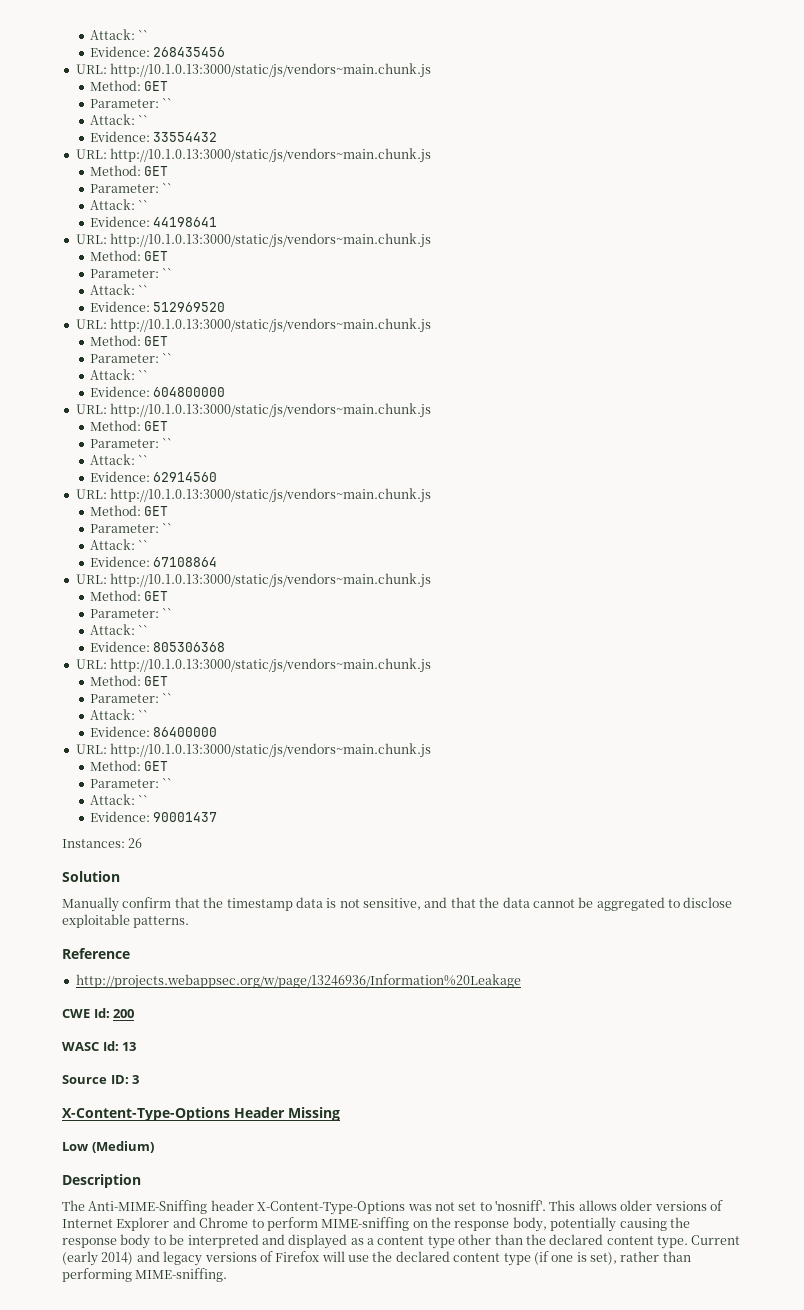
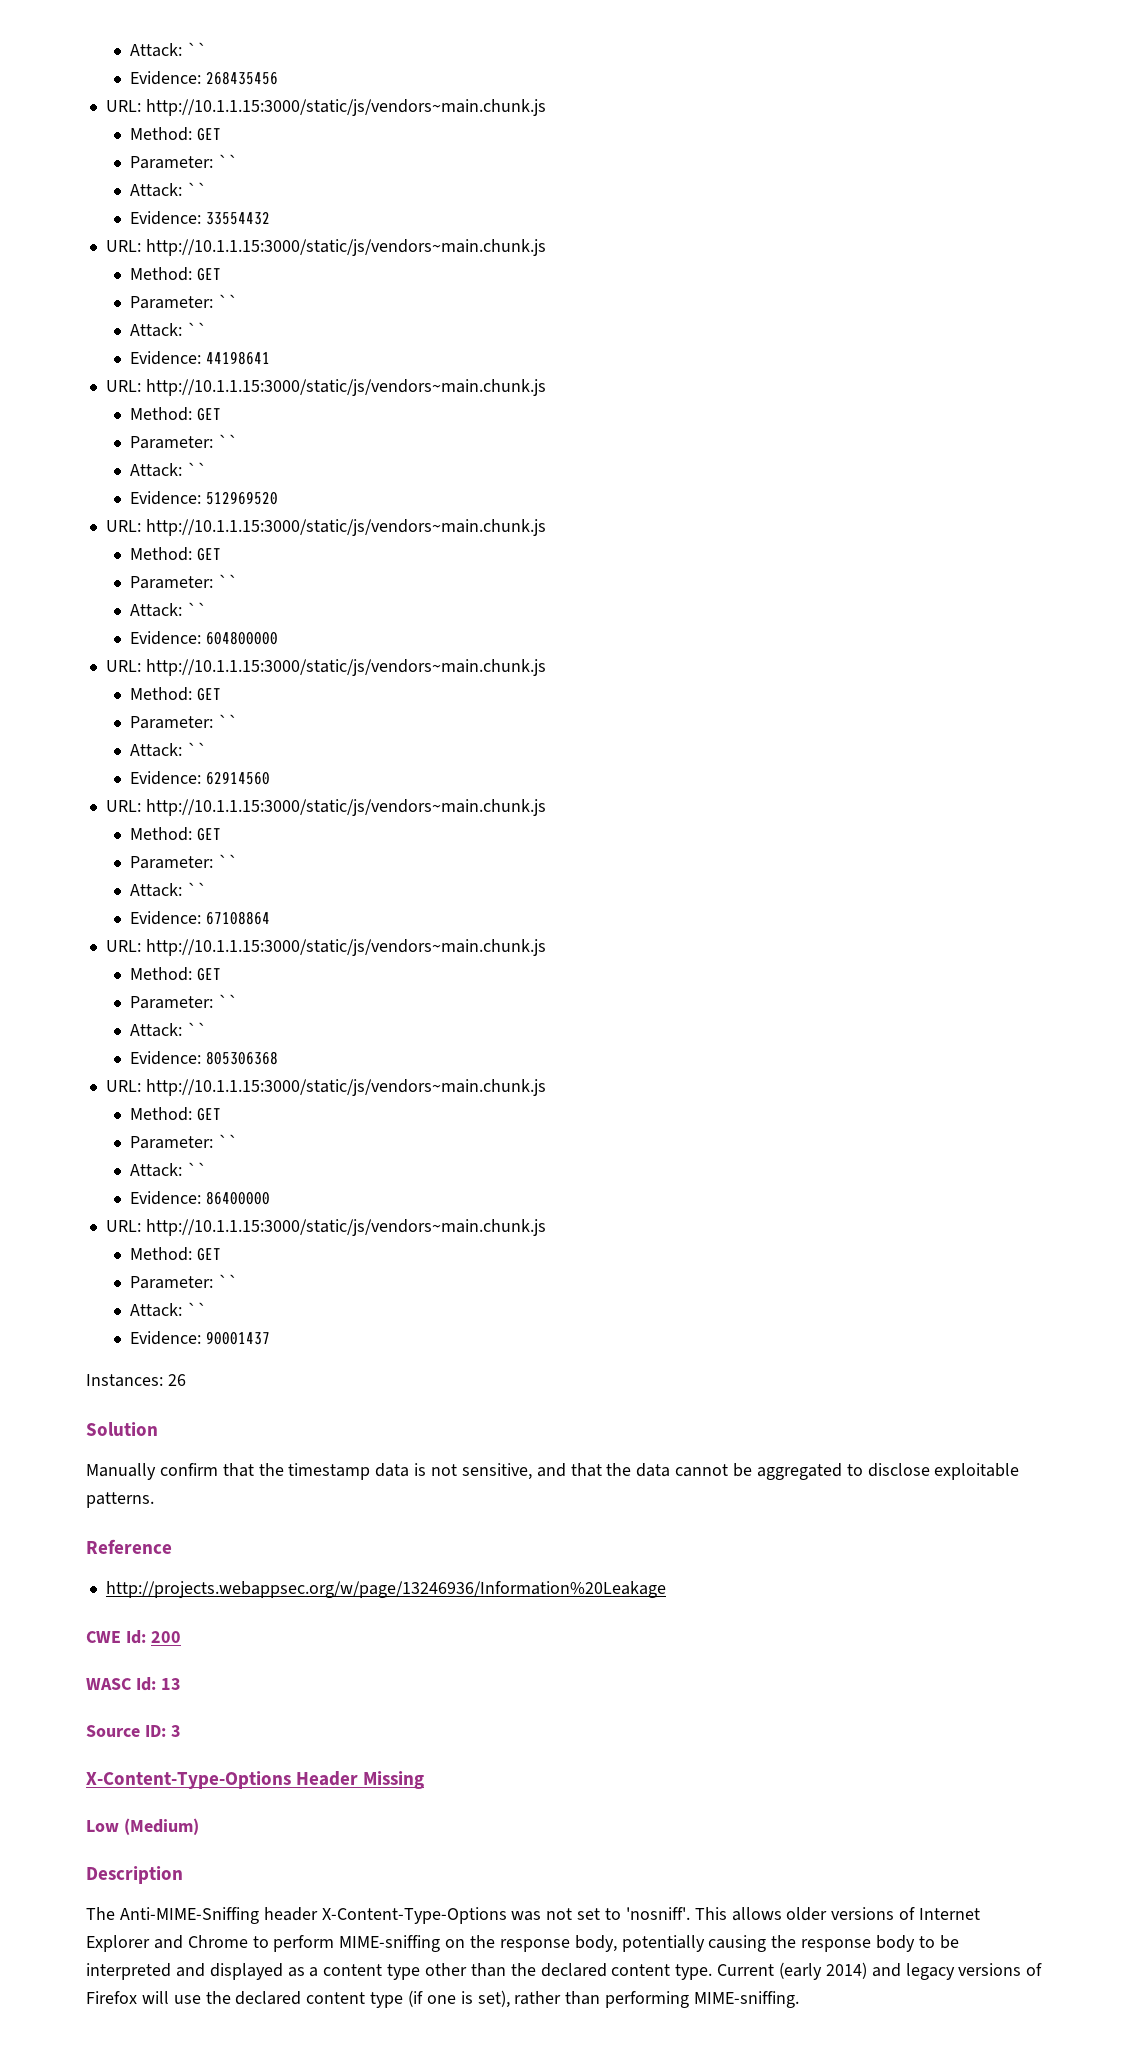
  Evidence: 268435456
- URL: http://10.1.0.13:3000/static/js/vendors~main.chunk.js
+ URL: http://10.1.1.15:3000/static/js/vendors~main.chunk.js
  Evidence: 33554432
- URL: http://10.1.0.13:3000/static/js/vendors~main.chunk.js
+ URL: http://10.1.1.15:3000/static/js/vendors~main.chunk.js
  Evidence: 44198641
- URL: http://10.1.0.13:3000/static/js/vendors~main.chunk.js
+ URL: http://10.1.1.15:3000/static/js/vendors~main.chunk.js
  Evidence: 512969520
- URL: http://10.1.0.13:3000/static/js/vendors~main.chunk.js
+ URL: http://10.1.1.15:3000/static/js/vendors~main.chunk.js
  Evidence: 604800000
- URL: http://10.1.0.13:3000/static/js/vendors~main.chunk.js
+ URL: http://10.1.1.15:3000/static/js/vendors~main.chunk.js
  Evidence: 62914560
- URL: http://10.1.0.13:3000/static/js/vendors~main.chunk.js
+ URL: http://10.1.1.15:3000/static/js/vendors~main.chunk.js
  Evidence: 67108864
- URL: http://10.1.0.13:3000/static/js/vendors~main.chunk.js
+ URL: http://10.1.1.15:3000/static/js/vendors~main.chunk.js
  Evidence: 805306368
- URL: http://10.1.0.13:3000/static/js/vendors~main.chunk.js
+ URL: http://10.1.1.15:3000/static/js/vendors~main.chunk.js
  Evidence: 86400000
- URL: http://10.1.0.13:3000/static/js/vendors~main.chunk.js
+ URL: http://10.1.1.15:3000/static/js/vendors~main.chunk.js

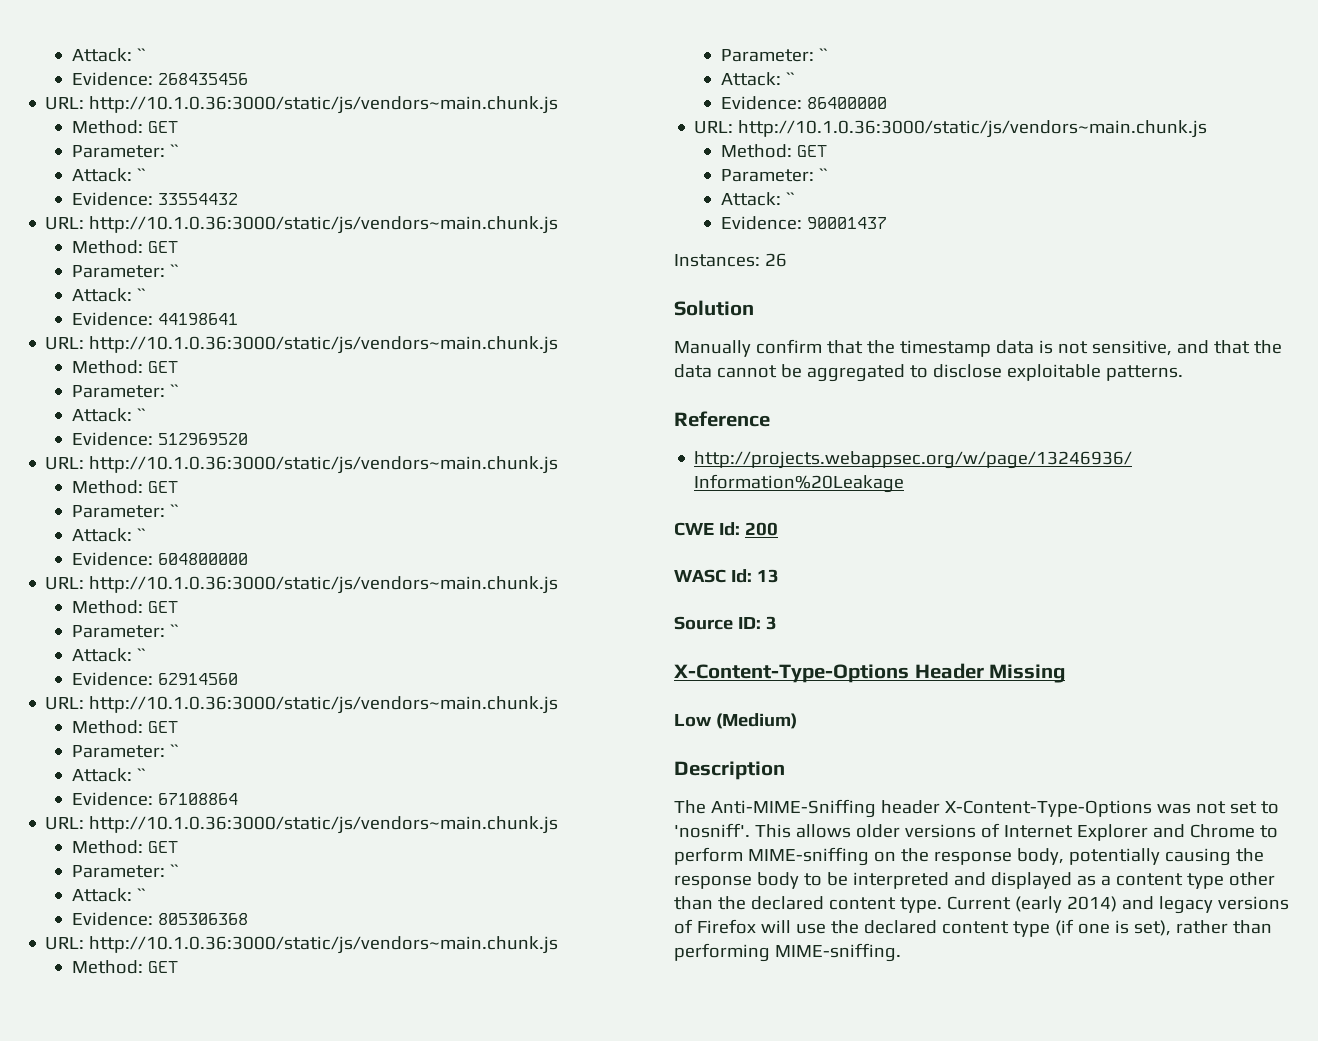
  Evidence: 268435456
- URL: http://10.1.1.15:3000/static/js/vendors~main.chunk.js
+ URL: http://10.1.0.36:3000/static/js/vendors~main.chunk.js
  Evidence: 33554432
- URL: http://10.1.1.15:3000/static/js/vendors~main.chunk.js
+ URL: http://10.1.0.36:3000/static/js/vendors~main.chunk.js
  Evidence: 44198641
- URL: http://10.1.1.15:3000/static/js/vendors~main.chunk.js
+ URL: http://10.1.0.36:3000/static/js/vendors~main.chunk.js
  Evidence: 512969520
- URL: http://10.1.1.15:3000/static/js/vendors~main.chunk.js
+ URL: http://10.1.0.36:3000/static/js/vendors~main.chunk.js
  Evidence: 604800000
- URL: http://10.1.1.15:3000/static/js/vendors~main.chunk.js
+ URL: http://10.1.0.36:3000/static/js/vendors~main.chunk.js
  Evidence: 62914560
- URL: http://10.1.1.15:3000/static/js/vendors~main.chunk.js
+ URL: http://10.1.0.36:3000/static/js/vendors~main.chunk.js
  Evidence: 67108864
- URL: http://10.1.1.15:3000/static/js/vendors~main.chunk.js
+ URL: http://10.1.0.36:3000/static/js/vendors~main.chunk.js
  Evidence: 805306368
- URL: http://10.1.1.15:3000/static/js/vendors~main.chunk.js
+ URL: http://10.1.0.36:3000/static/js/vendors~main.chunk.js
  Evidence: 86400000
- URL: http://10.1.1.15:3000/static/js/vendors~main.chunk.js
+ URL: http://10.1.0.36:3000/static/js/vendors~main.chunk.js

